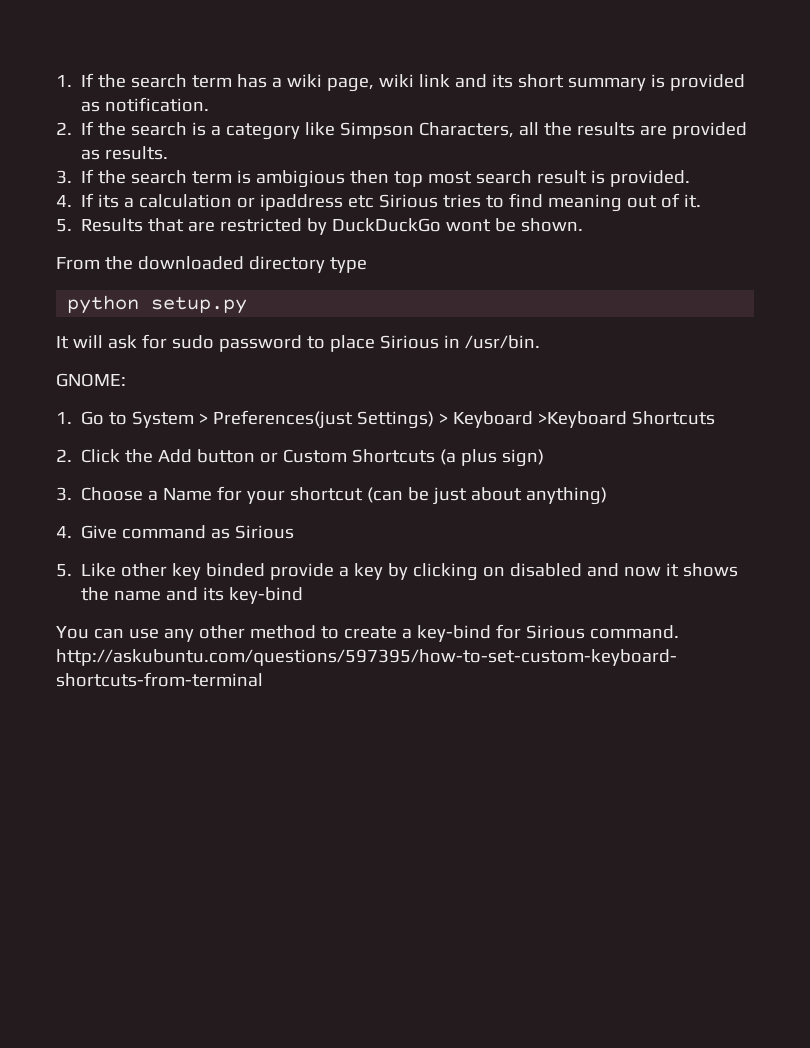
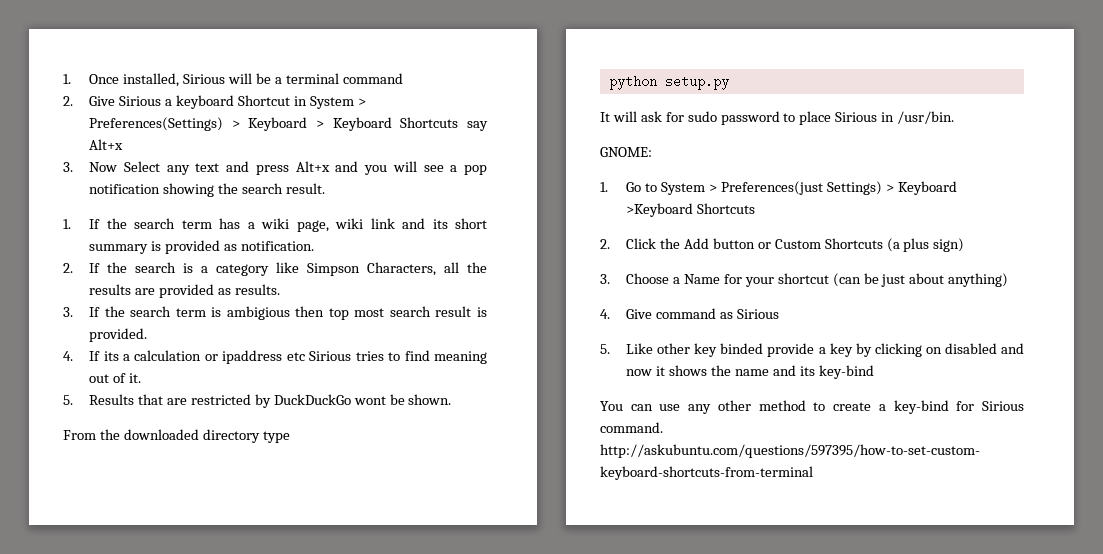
+ 1. Once installed, Sirious will be a terminal command
+ 2. Give Sirious a keyboard Shortcut in System > Preferences(Settings) > Keyboard > Keyboard Shortcuts say Alt+x
+ 3. Now Select any text and press Alt+x and you will see a pop notification showing the search result.

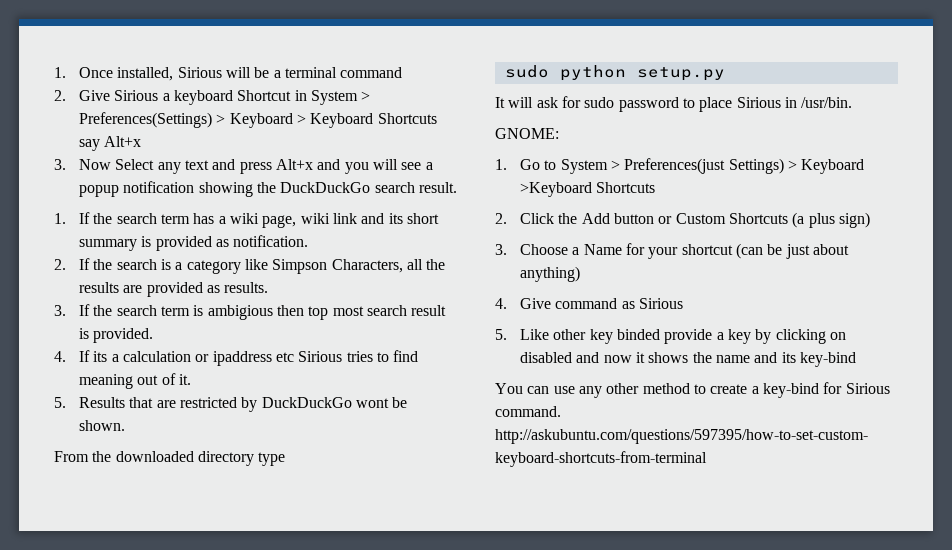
- 3. Now Select any text and press Alt+x and you will see a pop notification showing the search result.
+ 3. Now Select any text and press Alt+x and you will see a popup notification showing the DuckDuckGo search result.
- python setup.py
+ sudo python setup.py

